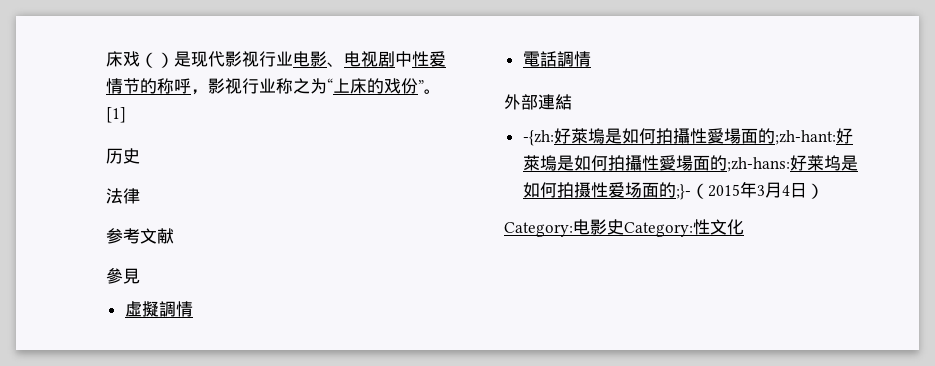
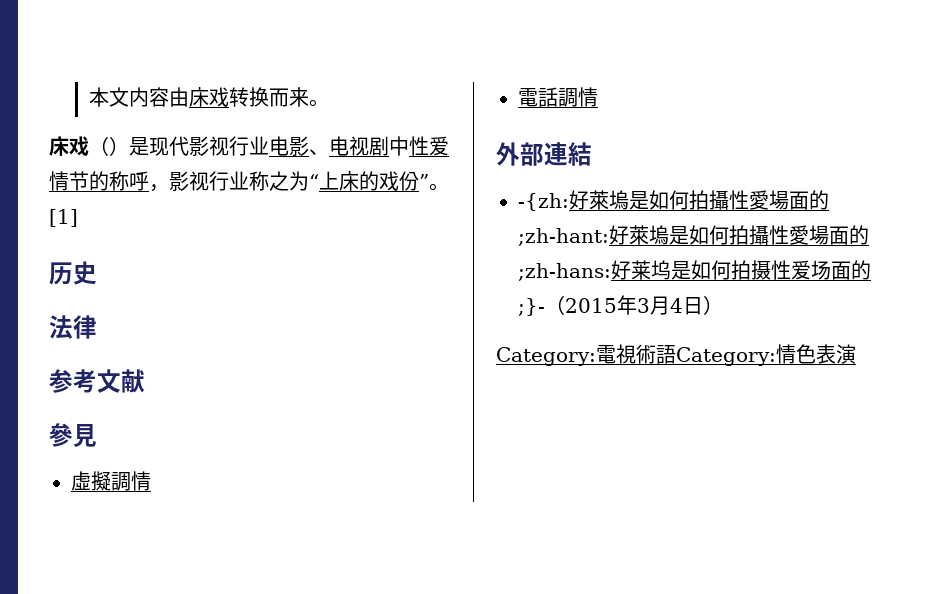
+ 本文内容由床戏转换而来。
- Category:电影史Category:性文化
+ Category:電視術語Category:情色表演

